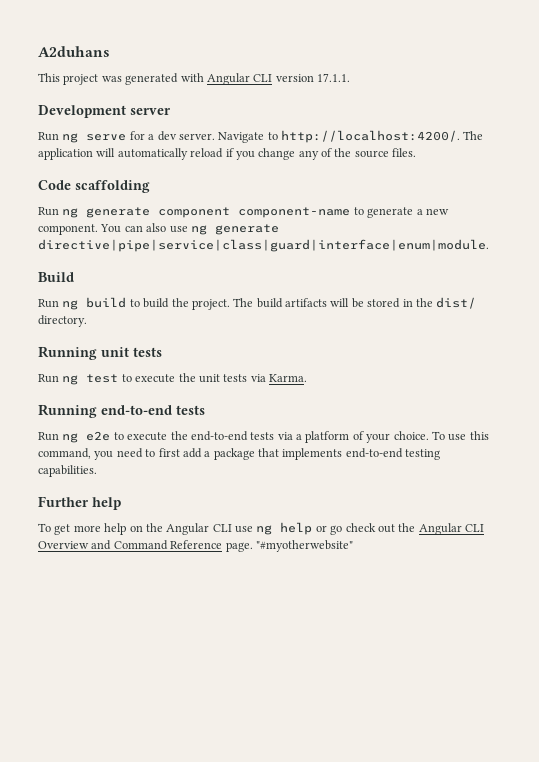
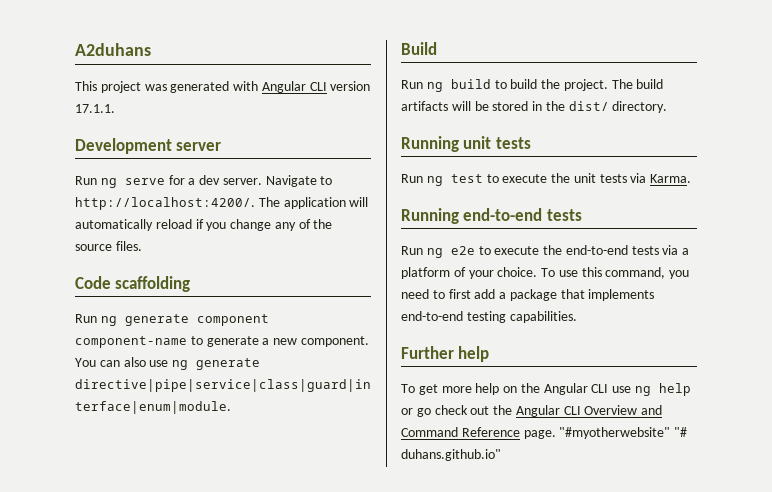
- "#myotherwebsite"
+ "#myotherwebsite" "# duhans.github.io"

